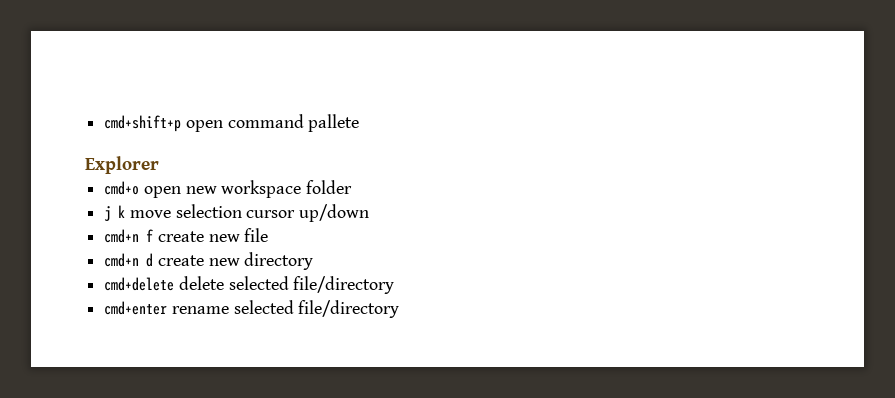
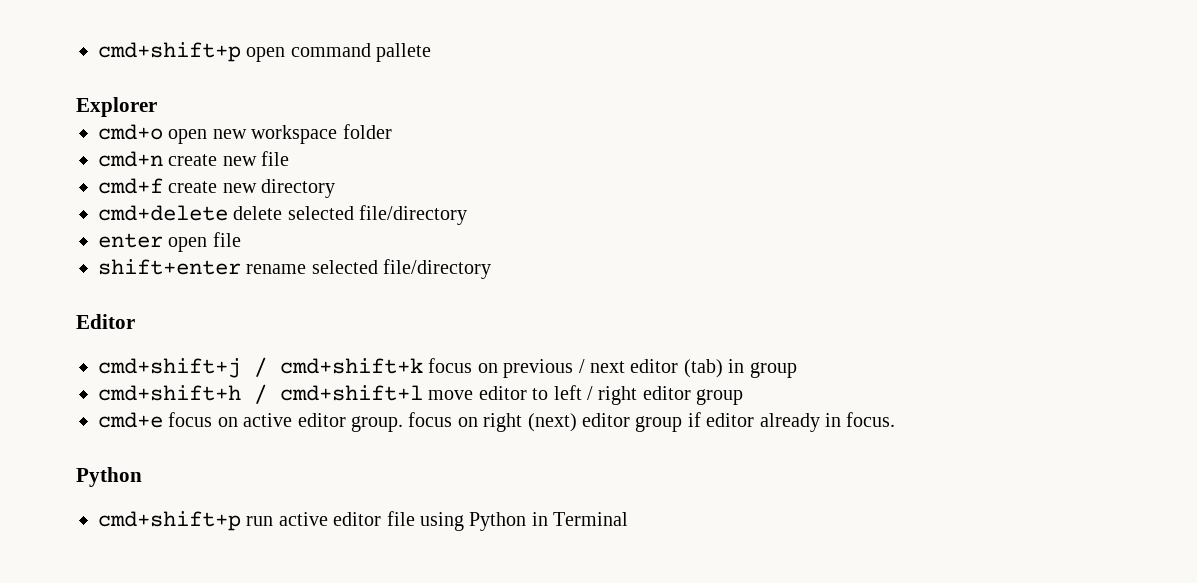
- j k move selection cursor up/down
- cmd+n f create new file
+ cmd+n create new file
- cmd+n d create new directory
+ cmd+f create new directory
- cmd+enter rename selected file/directory
+ enter open file
+ shift+enter rename selected file/directory
+ Editor
+ cmd+shift+j / cmd+shift+k focus on previous / next editor (tab) in group
+ cmd+shift+h / cmd+shift+l move editor to left / right editor group
+ cmd+e focus on active editor group. focus on right (next) editor group if editor already in focus.
+ Python
+ cmd+shift+p run active editor file using Python in Terminal

